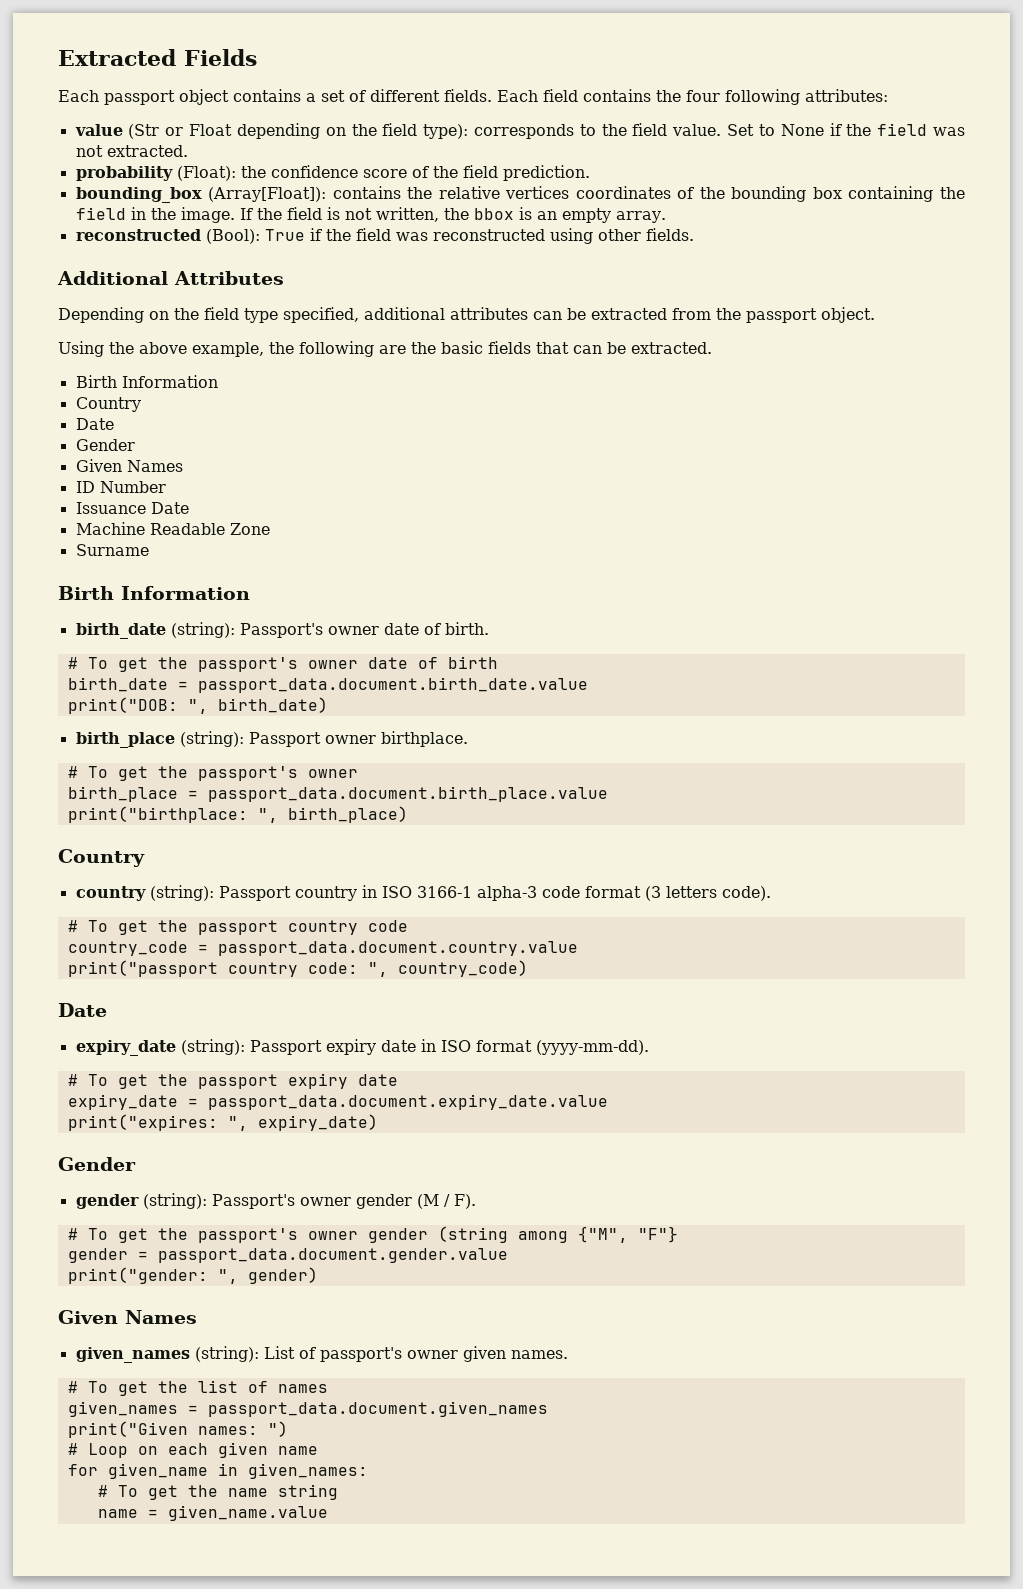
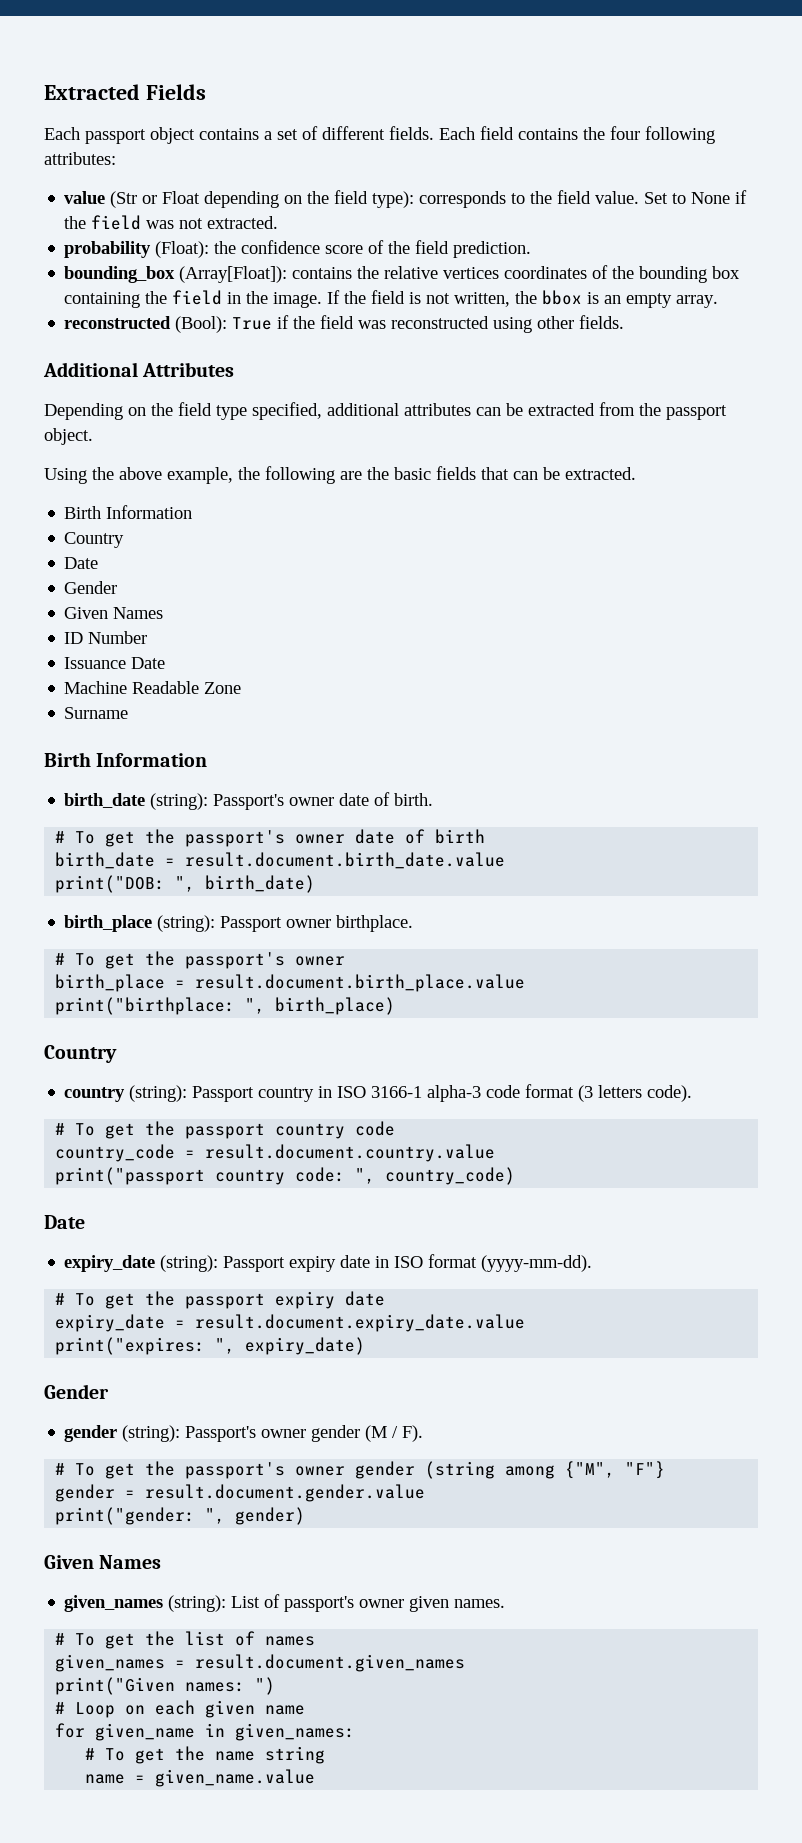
- birth_date = passport_data.document.birth_date.value
+ birth_date = result.document.birth_date.value
- birth_place = passport_data.document.birth_place.value
+ birth_place = result.document.birth_place.value
- country_code = passport_data.document.country.value
+ country_code = result.document.country.value
- expiry_date = passport_data.document.expiry_date.value
+ expiry_date = result.document.expiry_date.value
- gender = passport_data.document.gender.value
+ gender = result.document.gender.value
- given_names = passport_data.document.given_names
+ given_names = result.document.given_names

